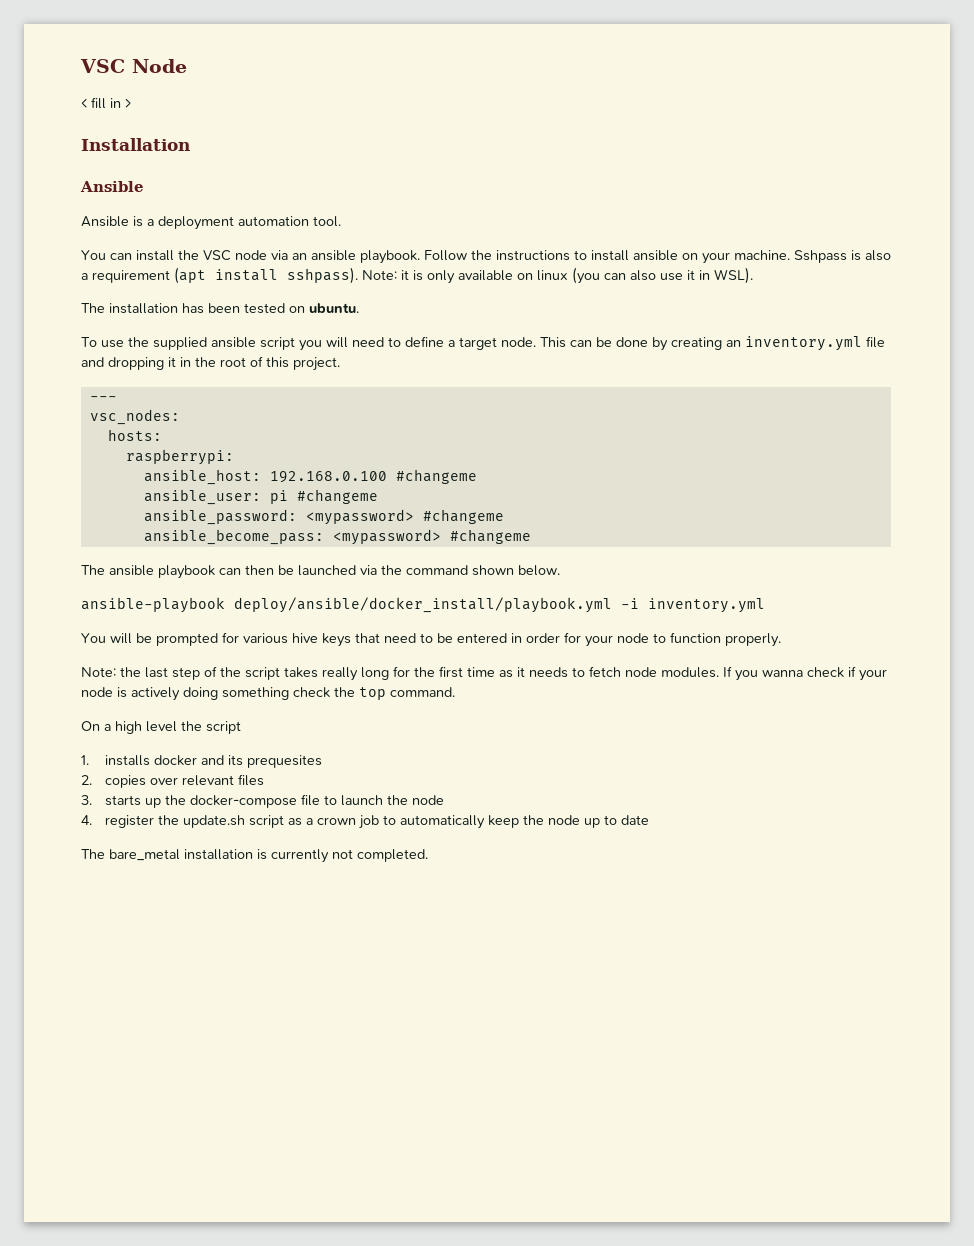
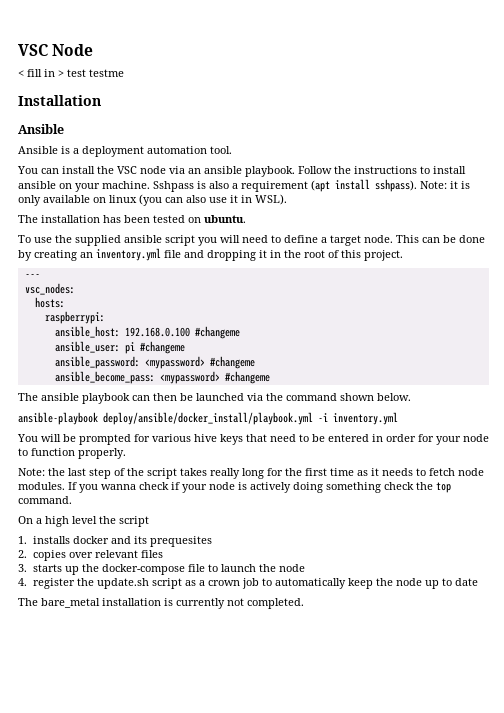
- < fill in >
+ < fill in > test testme

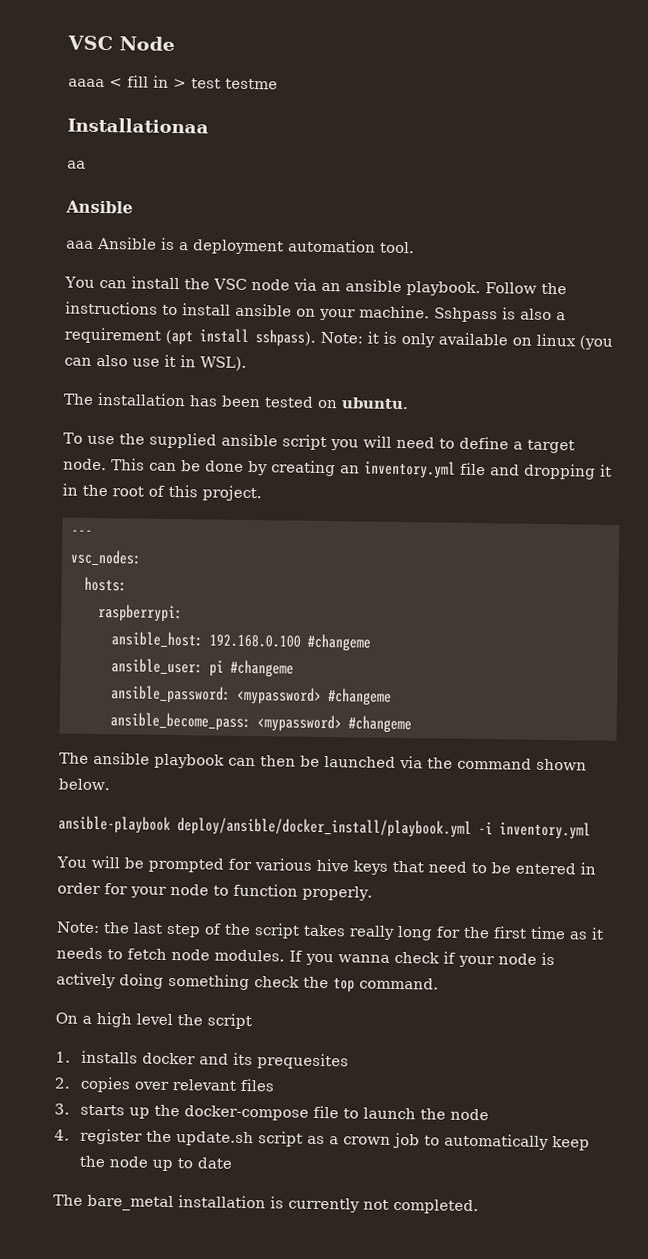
- < fill in > test testme
+ aaaa < fill in > test testme
- Installation
+ Installationaa
+ aa
- Ansible is a deployment automation tool.
+ aaa Ansible is a deployment automation tool.

